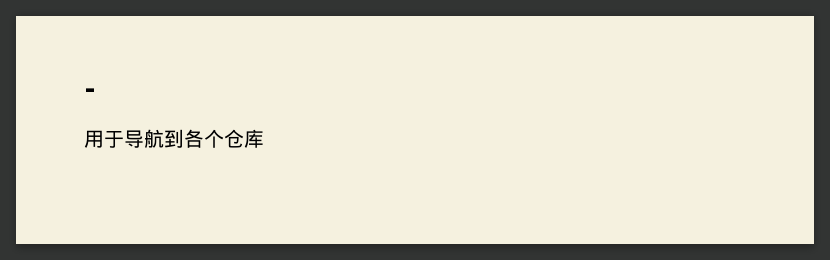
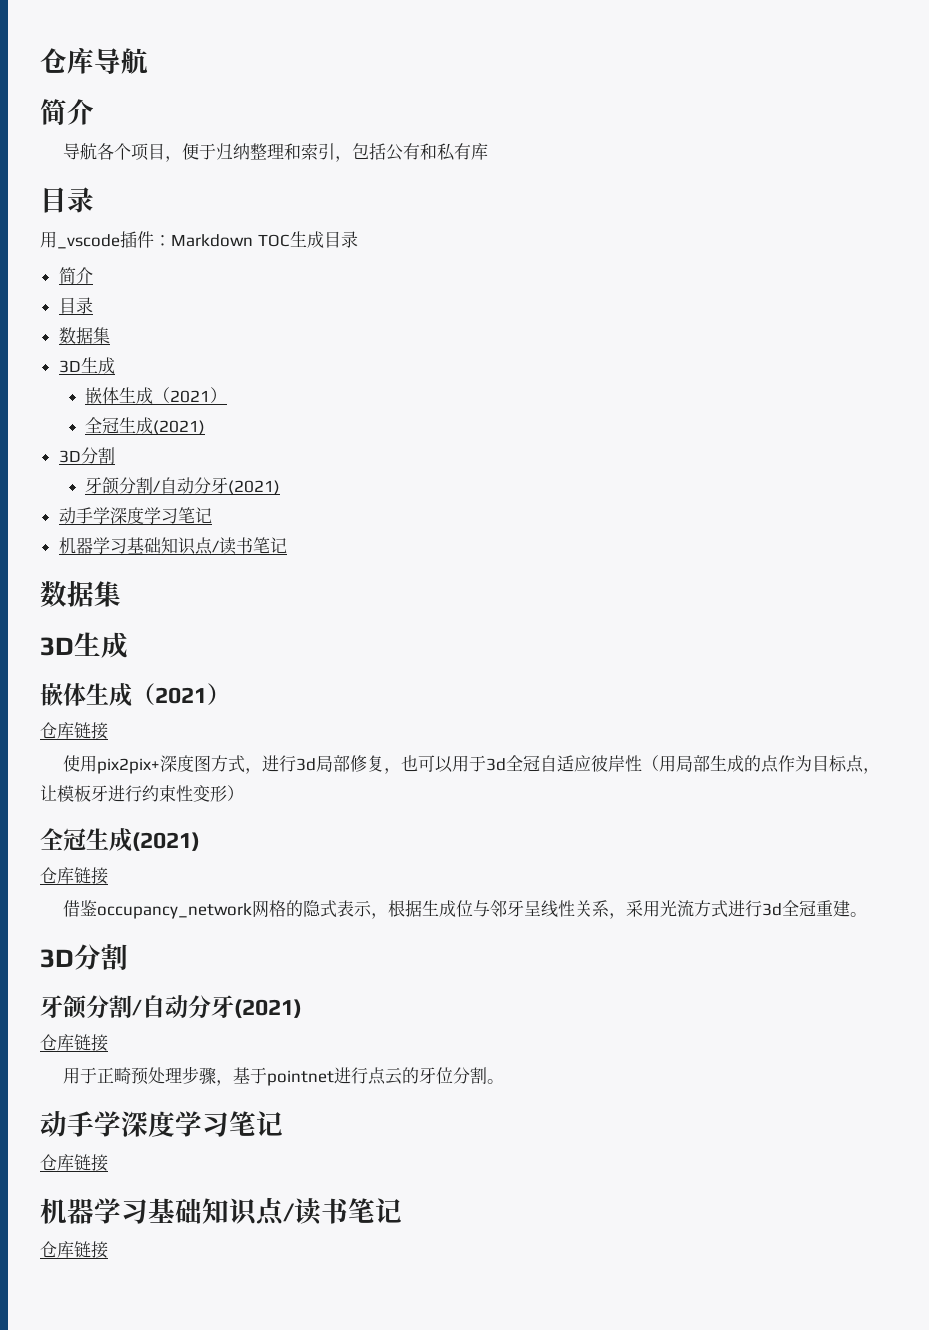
- -
- 用于导航到各个仓库
+ 仓库导航
+ 简介
+ 导航各个项目，便于归纳整理和索引，包括公有和私有库
+ 目录
+ 用_vscode插件：Markdown TOC生成目录
+ 简介
+ 目录
+ 数据集
+ 3D生成
+ 嵌体生成（2021）
+ 全冠生成(2021)
+ 3D分割
+ 牙颌分割/自动分牙(2021)
+ 动手学深度学习笔记
+ 机器学习基础知识点/读书笔记
+ 数据集
+ 3D生成
+ 嵌体生成（2021）
+ 仓库链接
+ 使用pix2pix+深度图方式，进行3d局部修复，也可以用于3d全冠自适应彼岸性（用局部生成的点作为目标点，让模板牙进行约束性变形）
+ 全冠生成(2021)
+ 仓库链接
+ 借鉴occupancy_network网格的隐式表示，根据生成位与邻牙呈线性关系，采用光流方式进行3d全冠重建。
+ 3D分割
+ 牙颌分割/自动分牙(2021)
+ 仓库链接
+ 用于正畸预处理步骤，基于pointnet进行点云的牙位分割。
+ 动手学深度学习笔记
+ 仓库链接
+ 机器学习基础知识点/读书笔记
+ 仓库链接

